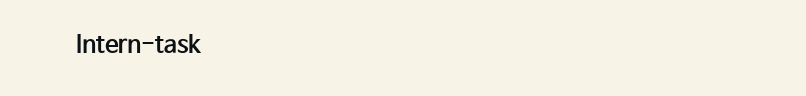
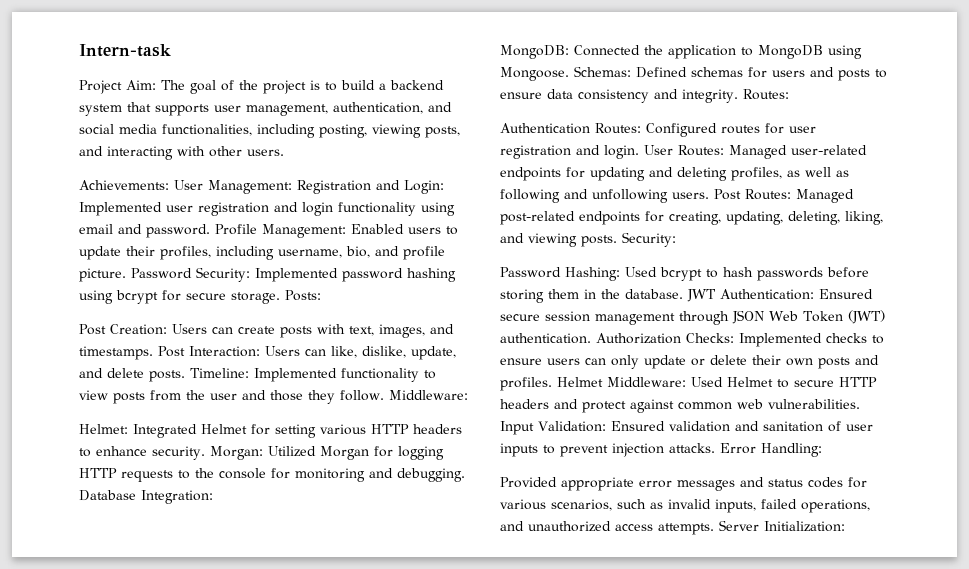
+ Project Aim: The goal of the project is to build a backend system that supports user management, authentication, and social media functionalities, including posting, viewing posts, and interacting with other users.
+ Achievements: User Management: Registration and Login: Implemented user registration and login functionality using email and password. Profile Management: Enabled users to update their profiles, including username, bio, and profile picture. Password Security: Implemented password hashing using bcrypt for secure storage. Posts:
+ Post Creation: Users can create posts with text, images, and timestamps. Post Interaction: Users can like, dislike, update, and delete posts. Timeline: Implemented functionality to view posts from the user and those they follow. Middleware:
+ Helmet: Integrated Helmet for setting various HTTP headers to enhance security. Morgan: Utilized Morgan for logging HTTP requests to the console for monitoring and debugging. Database Integration:
+ MongoDB: Connected the application to MongoDB using Mongoose. Schemas: Defined schemas for users and posts to ensure data consistency and integrity. Routes:
+ Authentication Routes: Configured routes for user registration and login. User Routes: Managed user-related endpoints for updating and deleting profiles, as well as following and unfollowing users. Post Routes: Managed post-related endpoints for creating, updating, deleting, liking, and viewing posts. Security:
+ Password Hashing: Used bcrypt to hash passwords before storing them in the database. JWT Authentication: Ensured secure session management through JSON Web Token (JWT) authentication. Authorization Checks: Implemented checks to ensure users can only update or delete their own posts and profiles. Helmet Middleware: Used Helmet to secure HTTP headers and protect against common web vulnerabilities. Input Validation: Ensured validation and sanitation of user inputs to prevent injection attacks. Error Handling:
+ Provided appropriate error messages and status codes for various scenarios, such as invalid inputs, failed operations, and unauthorized access attempts. Server Initialization:

